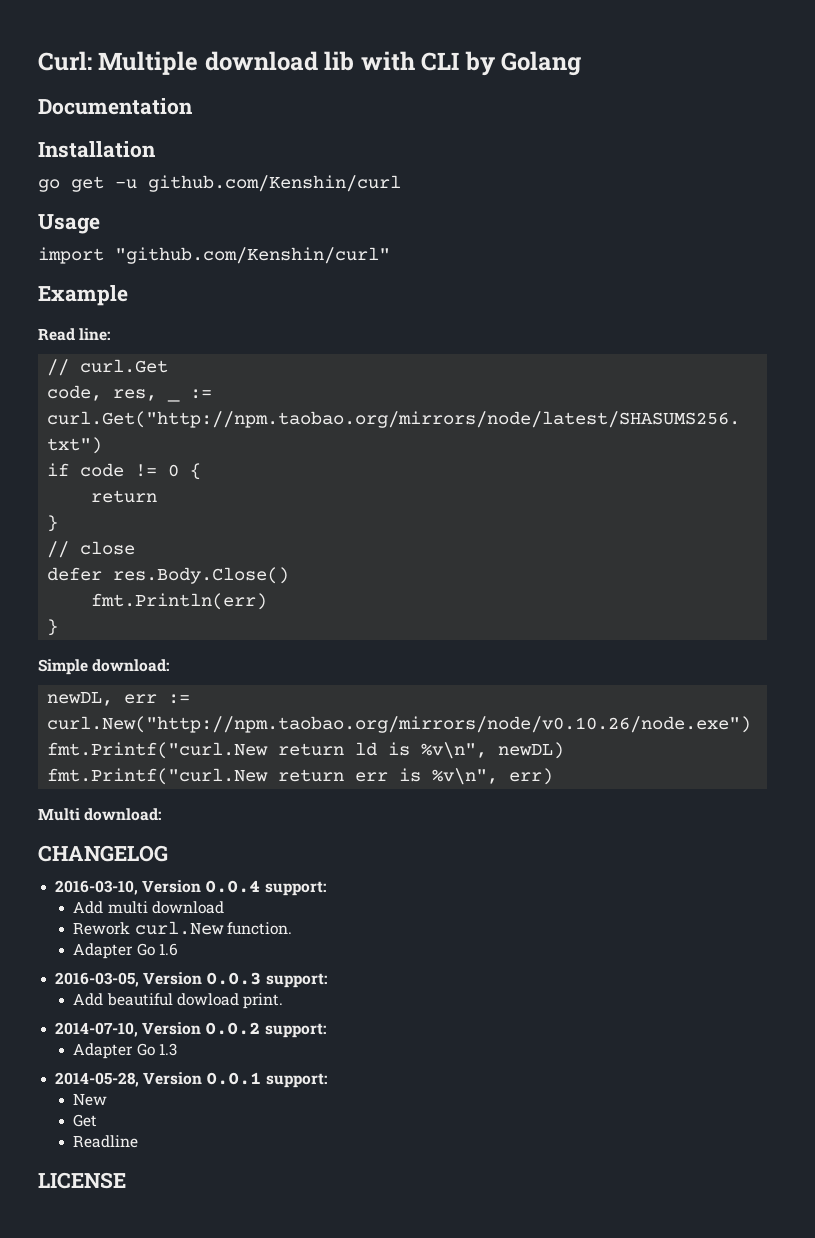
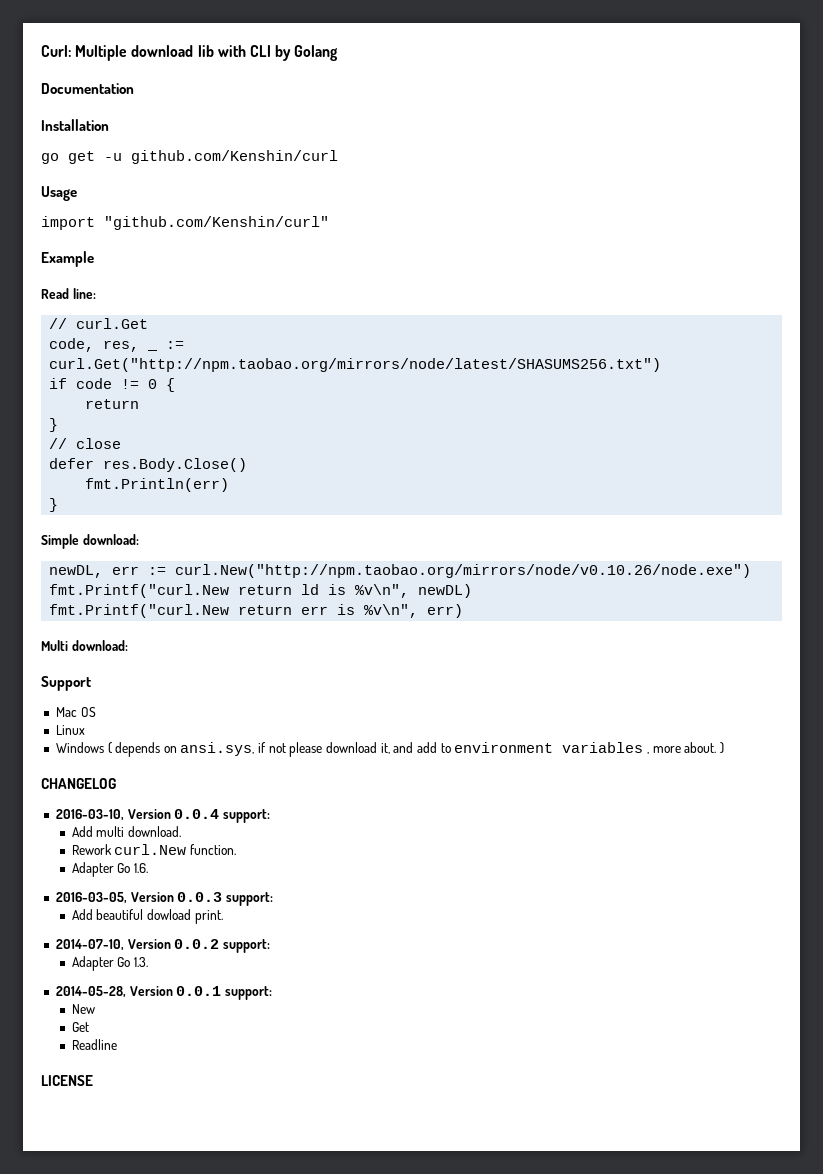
+ Support
+ Mac OS
+ Linux
+ Windows ( depends on ansi.sys, if not please download it, and add to environment variables , more about. )
- Add multi download
+ Add multi download.
- Adapter Go 1.6
+ Adapter Go 1.6.
- Adapter Go 1.3
+ Adapter Go 1.3.

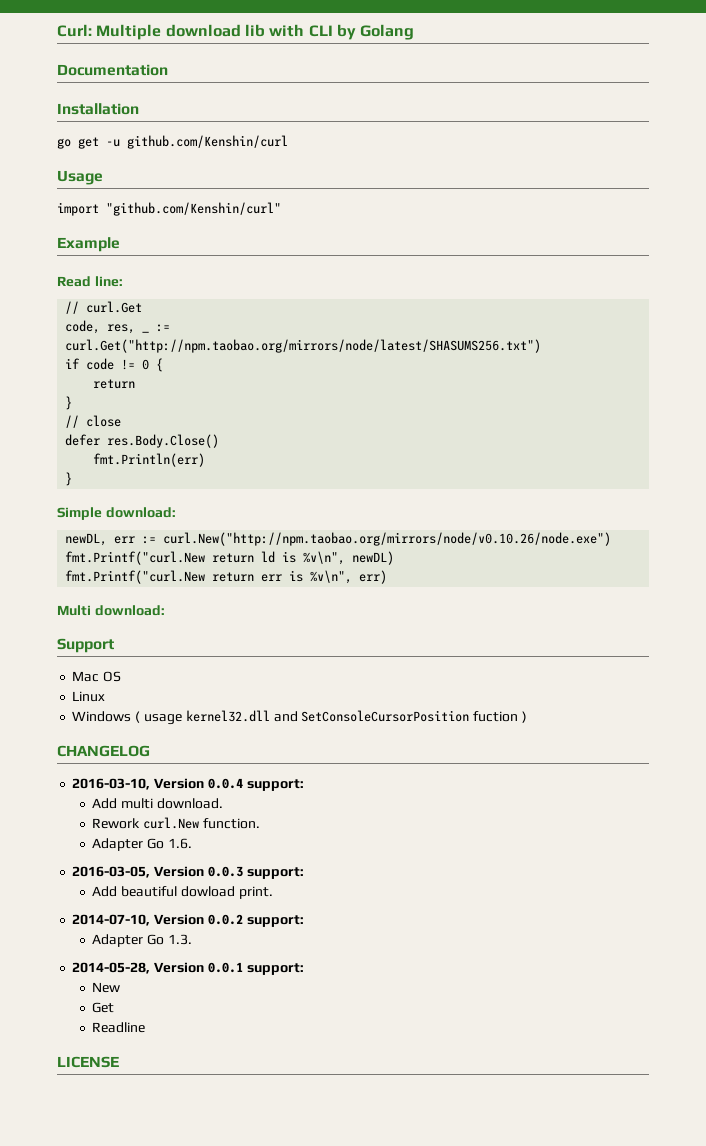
- Windows ( depends on ansi.sys, if not please download it, and add to environment variables , more about. )
+ Windows ( usage kernel32.dll and SetConsoleCursorPosition fuction )

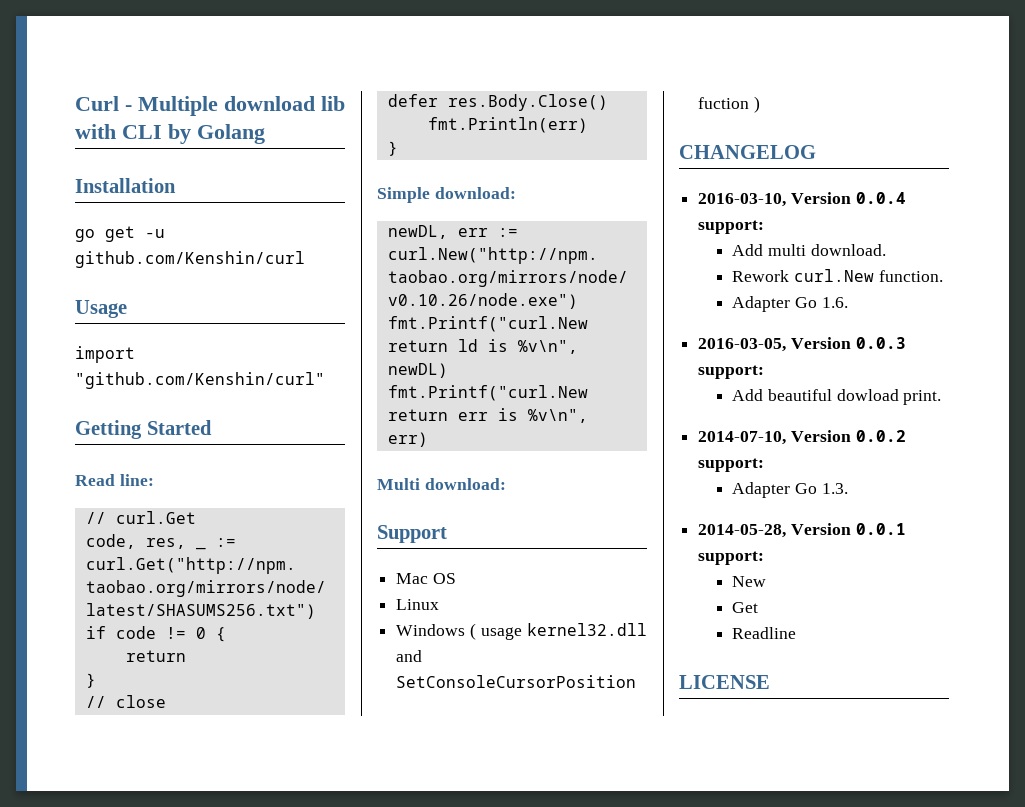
- Curl: Multiple download lib with CLI by Golang
+ Curl - Multiple download lib with CLI by Golang
- Documentation
- Example
+ Getting Started

